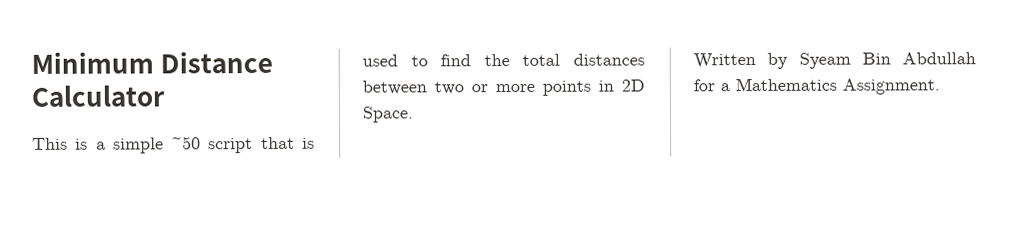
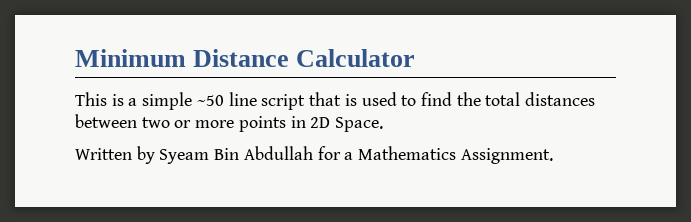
- This is a simple ~50 script that is used to find the total distances between two or more points in 2D Space.
+ This is a simple ~50 line script that is used to find the total distances between two or more points in 2D Space.

